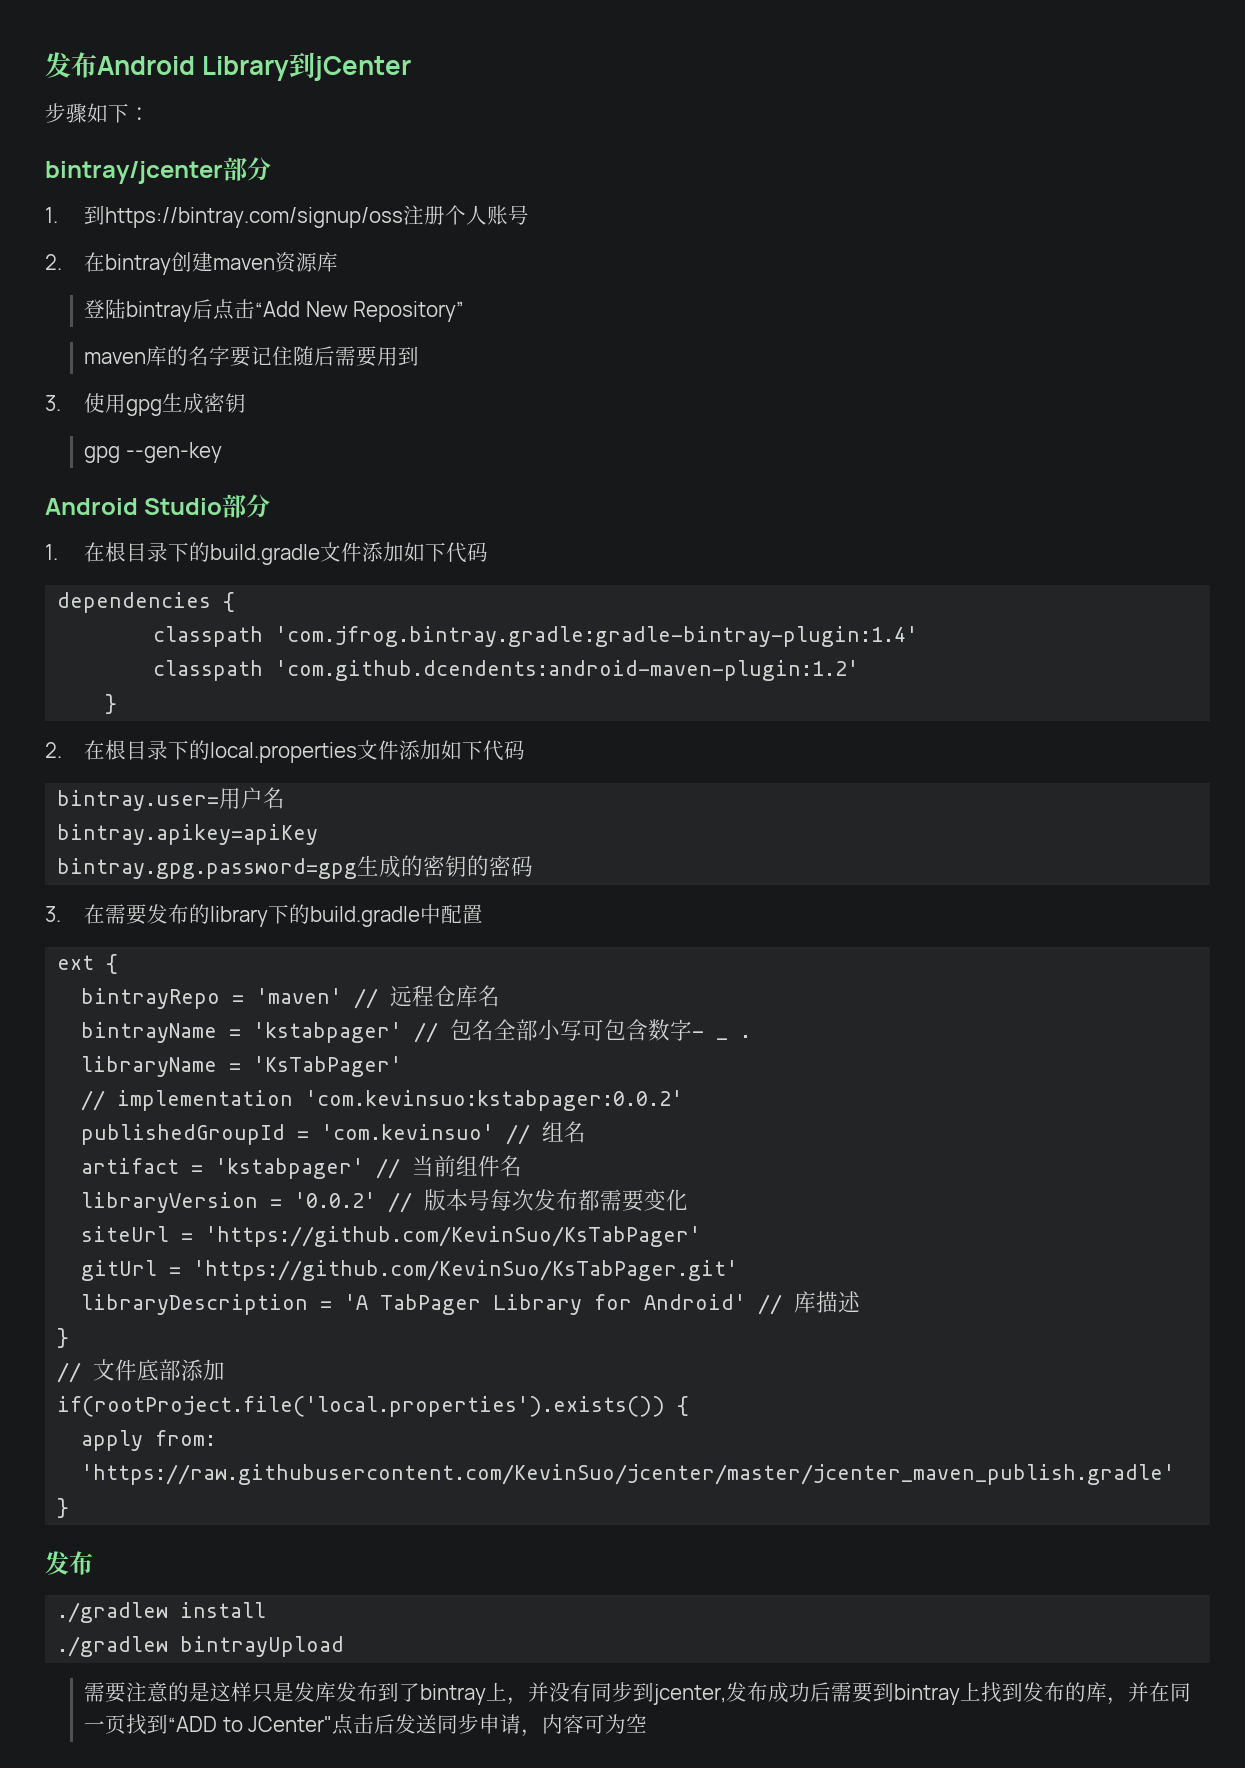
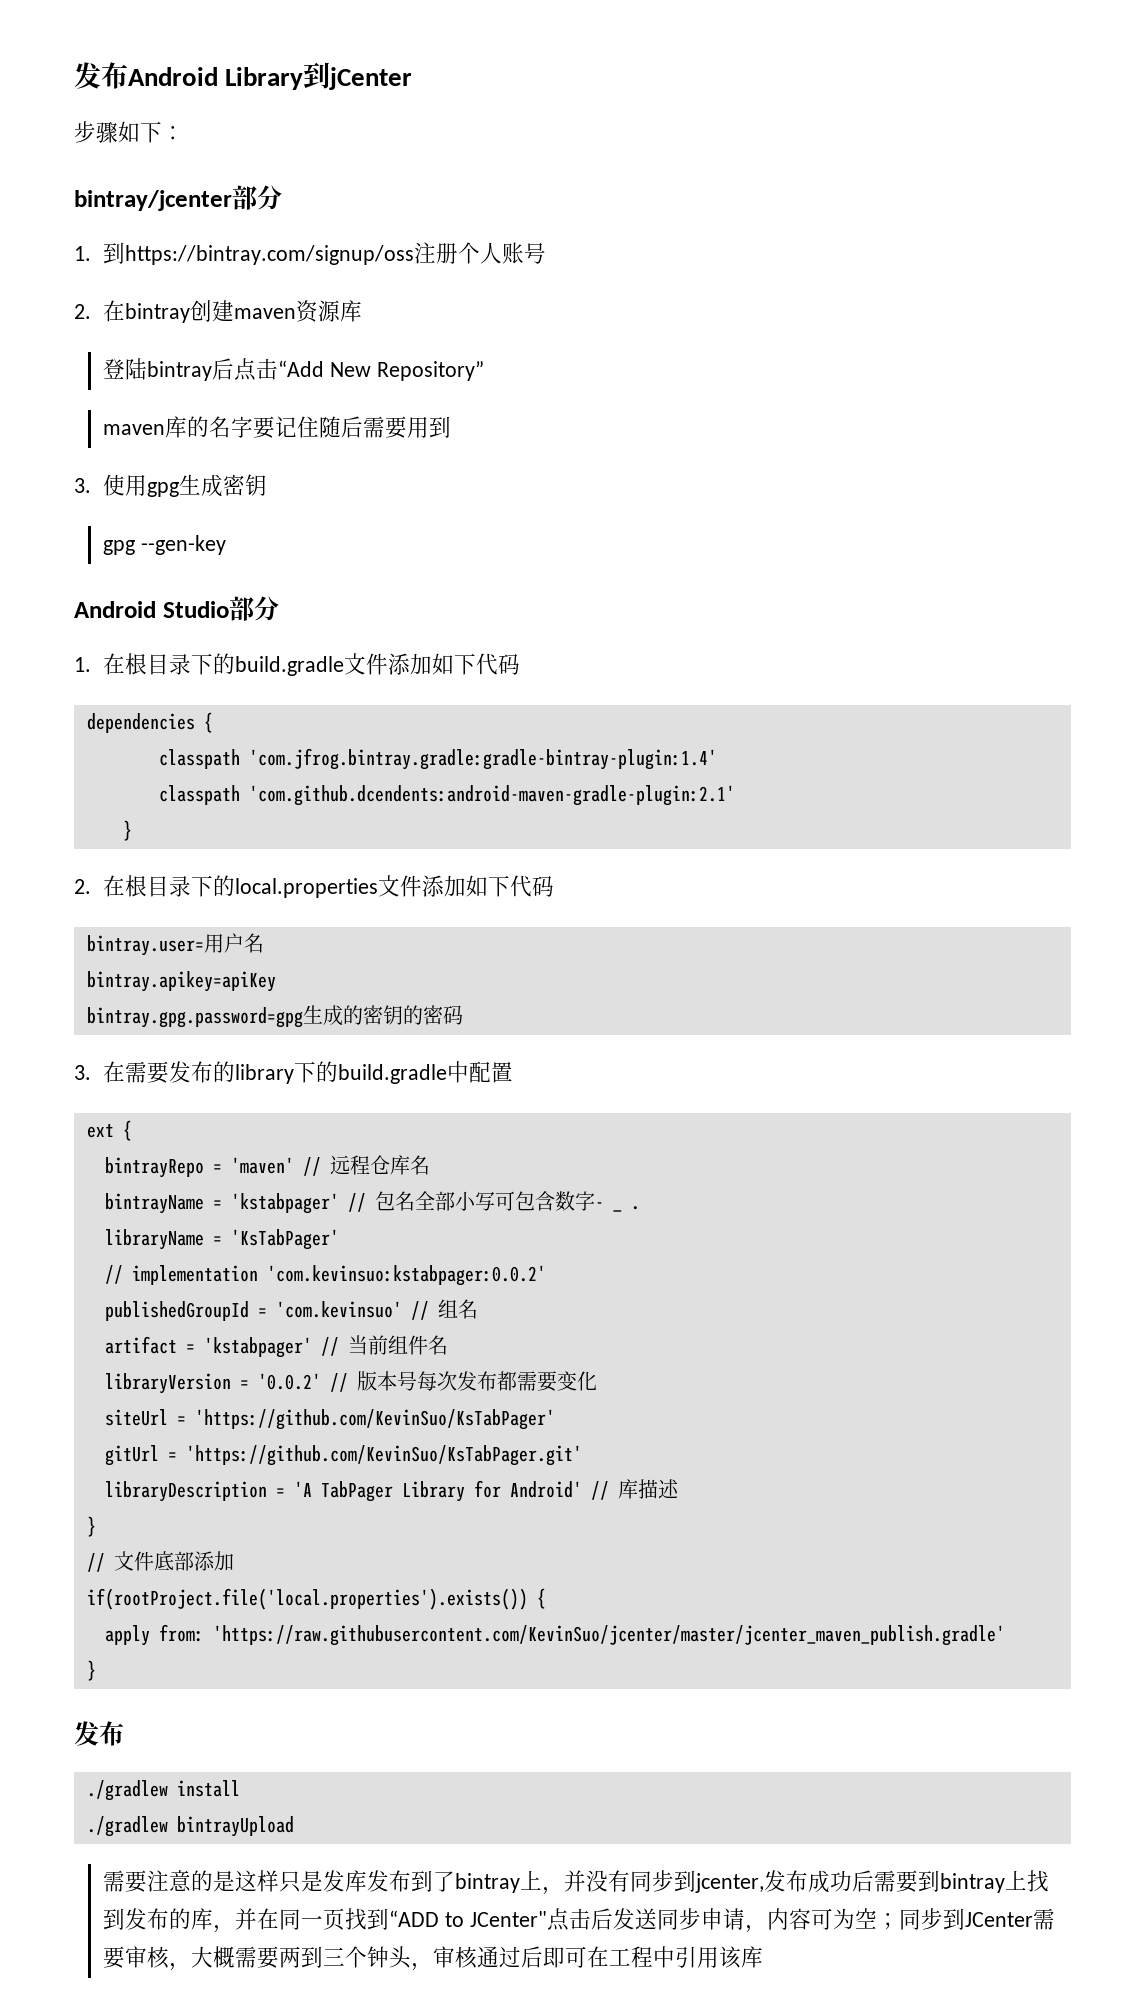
- classpath 'com.github.dcendents:android-maven-plugin:1.2'
+ classpath 'com.github.dcendents:android-maven-gradle-plugin:2.1'
- 需要注意的是这样只是发库发布到了bintray上，并没有同步到jcenter,发布成功后需要到bintray上找到发布的库，并在同一页找到“ADD to JCenter"点击后发送同步申请，内容可为空
+ 需要注意的是这样只是发库发布到了bintray上，并没有同步到jcenter,发布成功后需要到bintray上找到发布的库，并在同一页找到“ADD to JCenter"点击后发送同步申请，内容可为空；同步到JCenter需要审核，大概需要两到三个钟头，审核通过后即可在工程中引用该库

